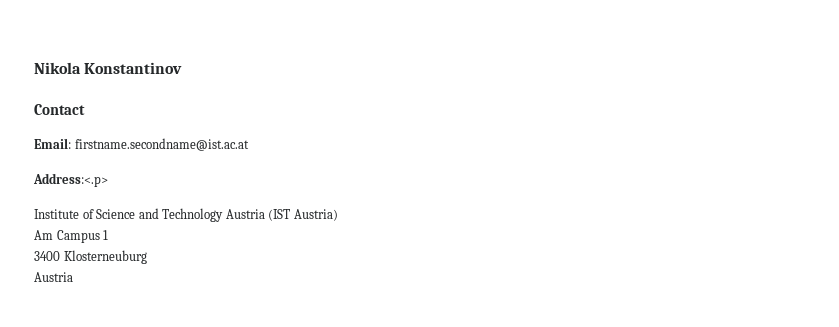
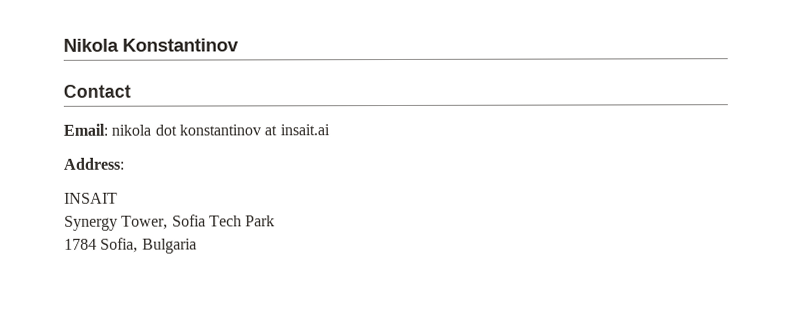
- Email: firstname.secondname@ist.ac.at
- Address:<.p>
- Institute of Science and Technology Austria (IST Austria)
- Am Campus 1
- 3400 Klosterneuburg
- Austria
+ Email: nikola dot konstantinov at insait.ai
+ Address:
+ INSAIT
+ Synergy Tower, Sofia Tech Park
+ 1784 Sofia, Bulgaria

